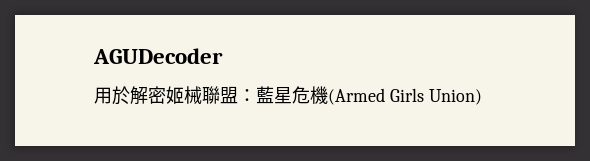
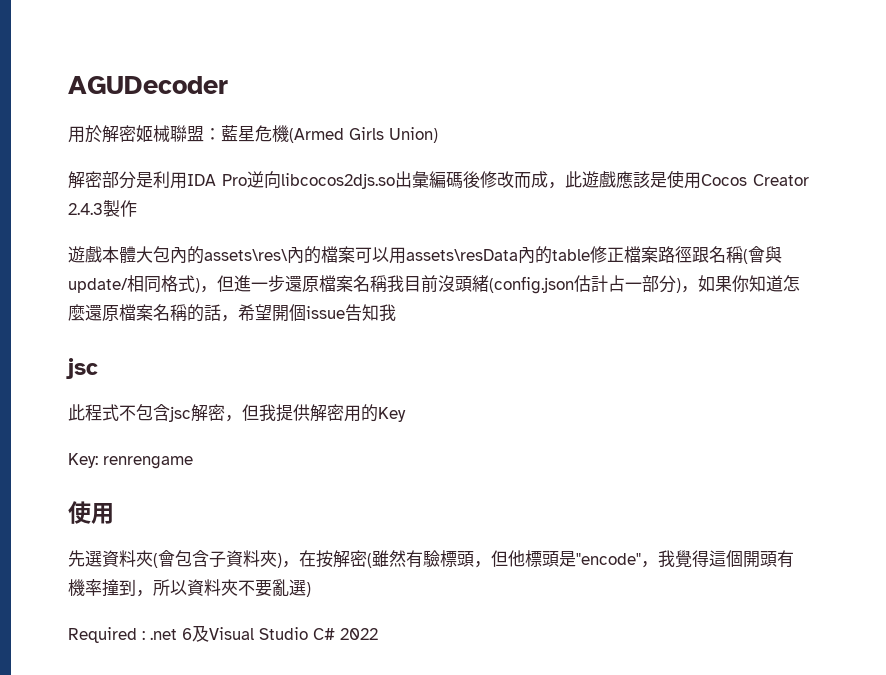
+ 解密部分是利用IDA Pro逆向libcocos2djs.so出彙編碼後修改而成，此遊戲應該是使用Cocos Creator 2.4.3製作
+ 遊戲本體大包內的assets\res\內的檔案可以用assets\resData內的table修正檔案路徑跟名稱(會與update/相同格式)，但進一步還原檔案名稱我目前沒頭緒(config.json估計占一部分)，如果你知道怎麼還原檔案名稱的話，希望開個issue告知我
+ jsc
+ 此程式不包含jsc解密，但我提供解密用的Key
+ Key: renrengame
+ 使用
+ 先選資料夾(會包含子資料夾)，在按解密(雖然有驗標頭，但他標頭是"encode"，我覺得這個開頭有機率撞到，所以資料夾不要亂選)
+ Required : .net 6及Visual Studio C# 2022

